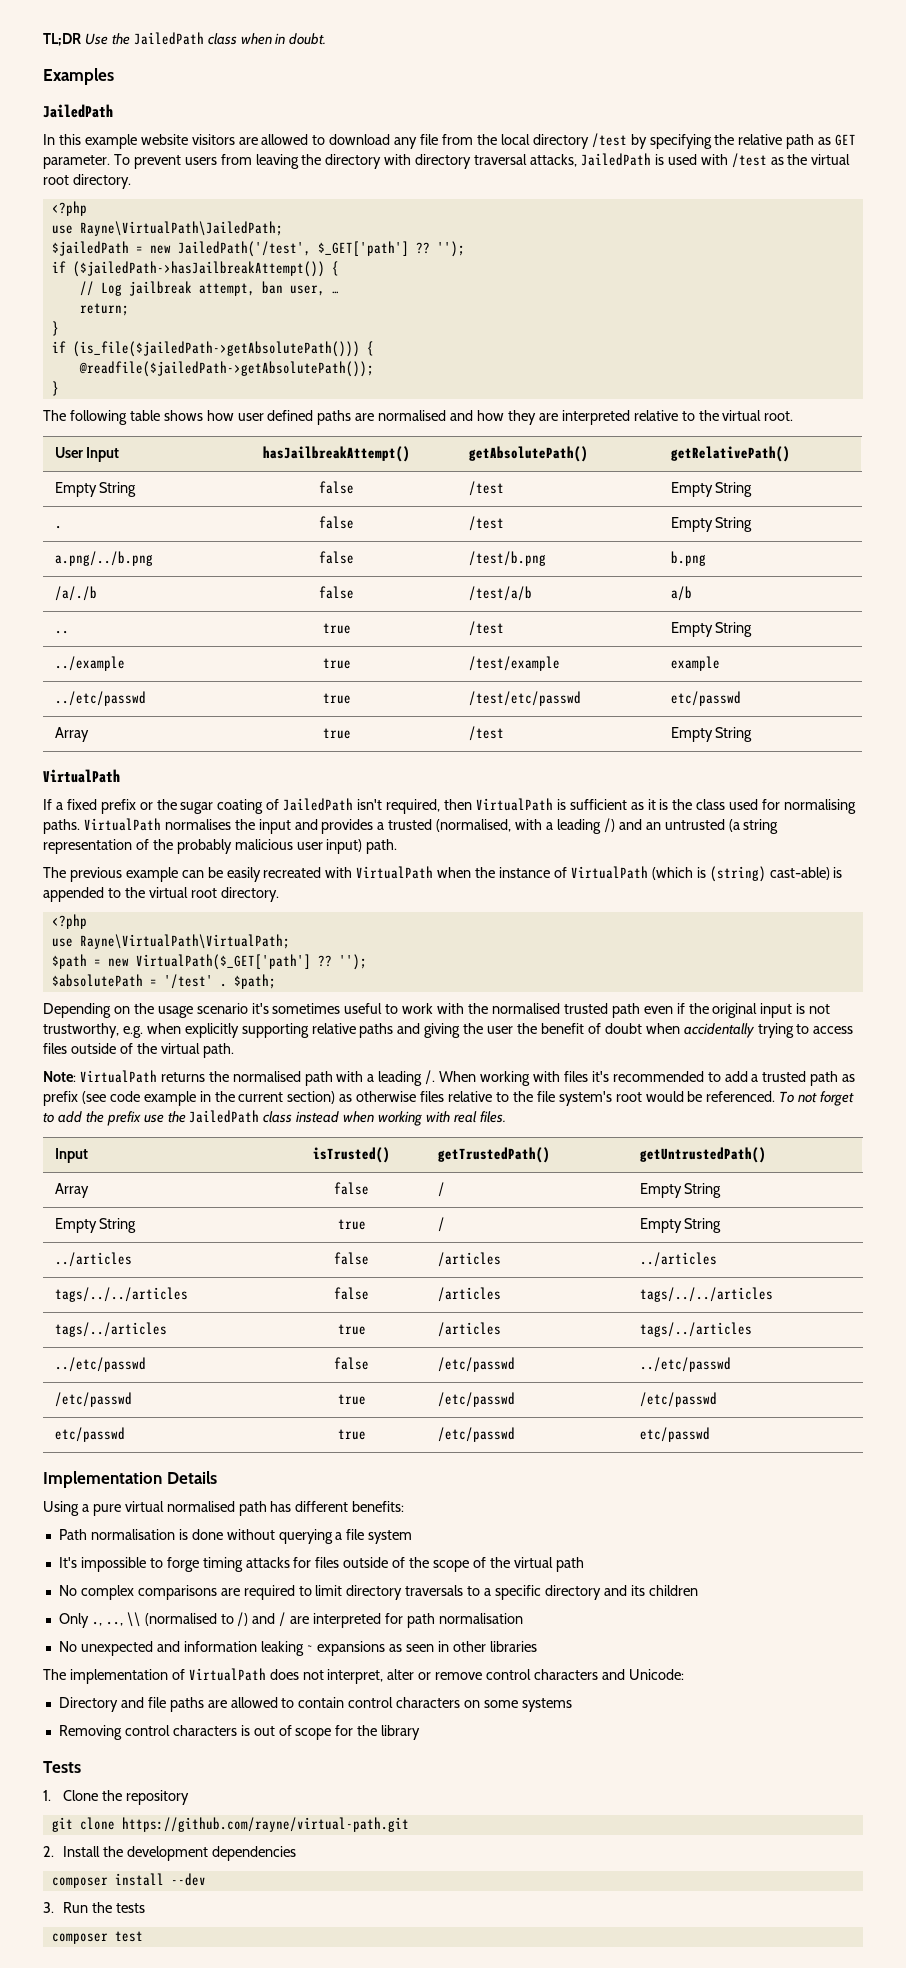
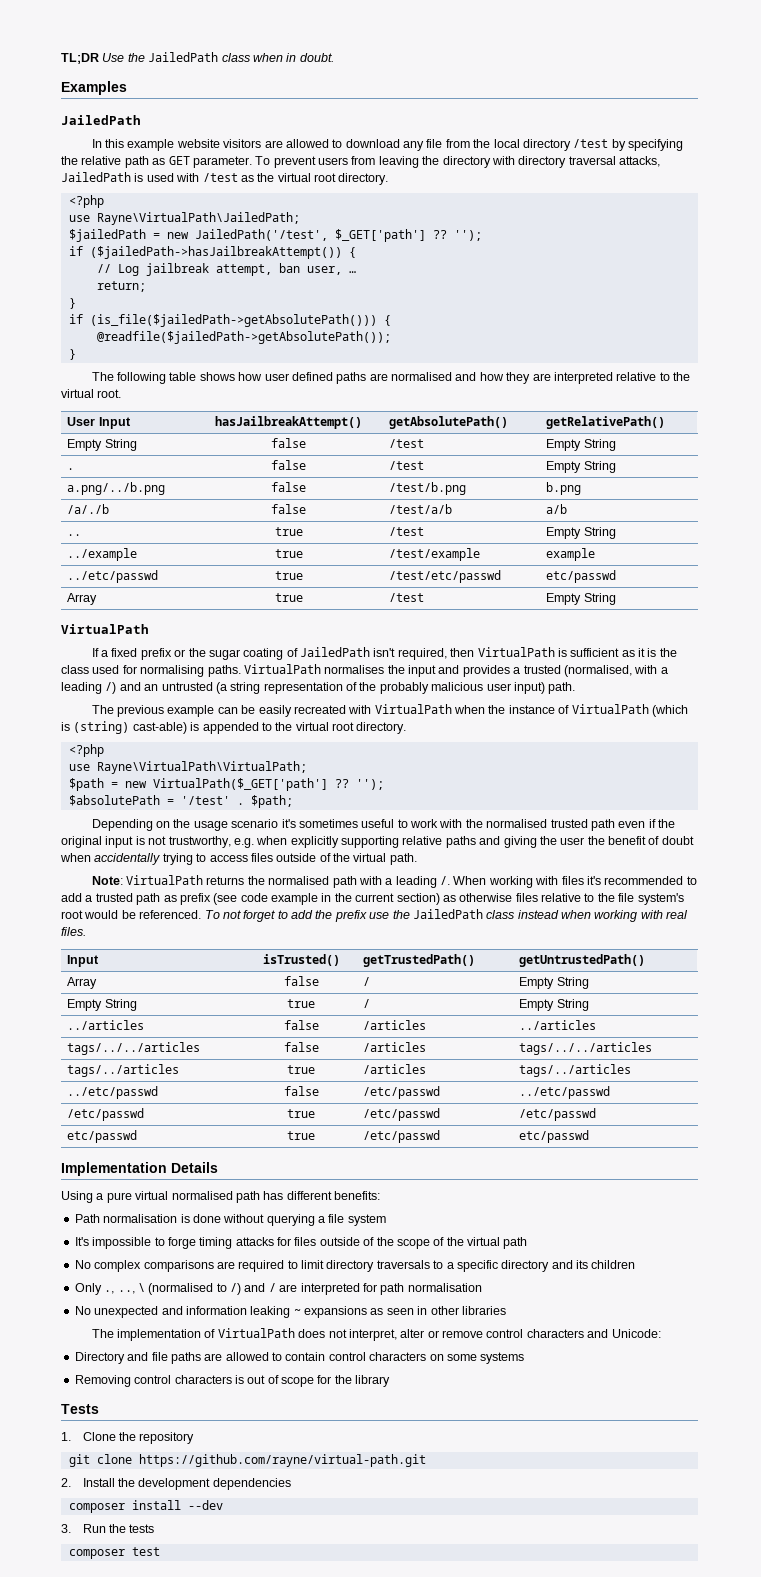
- Only ., .., \\ (normalised to /) and / are interpreted for path normalisation
+ Only ., .., \ (normalised to /) and / are interpreted for path normalisation

